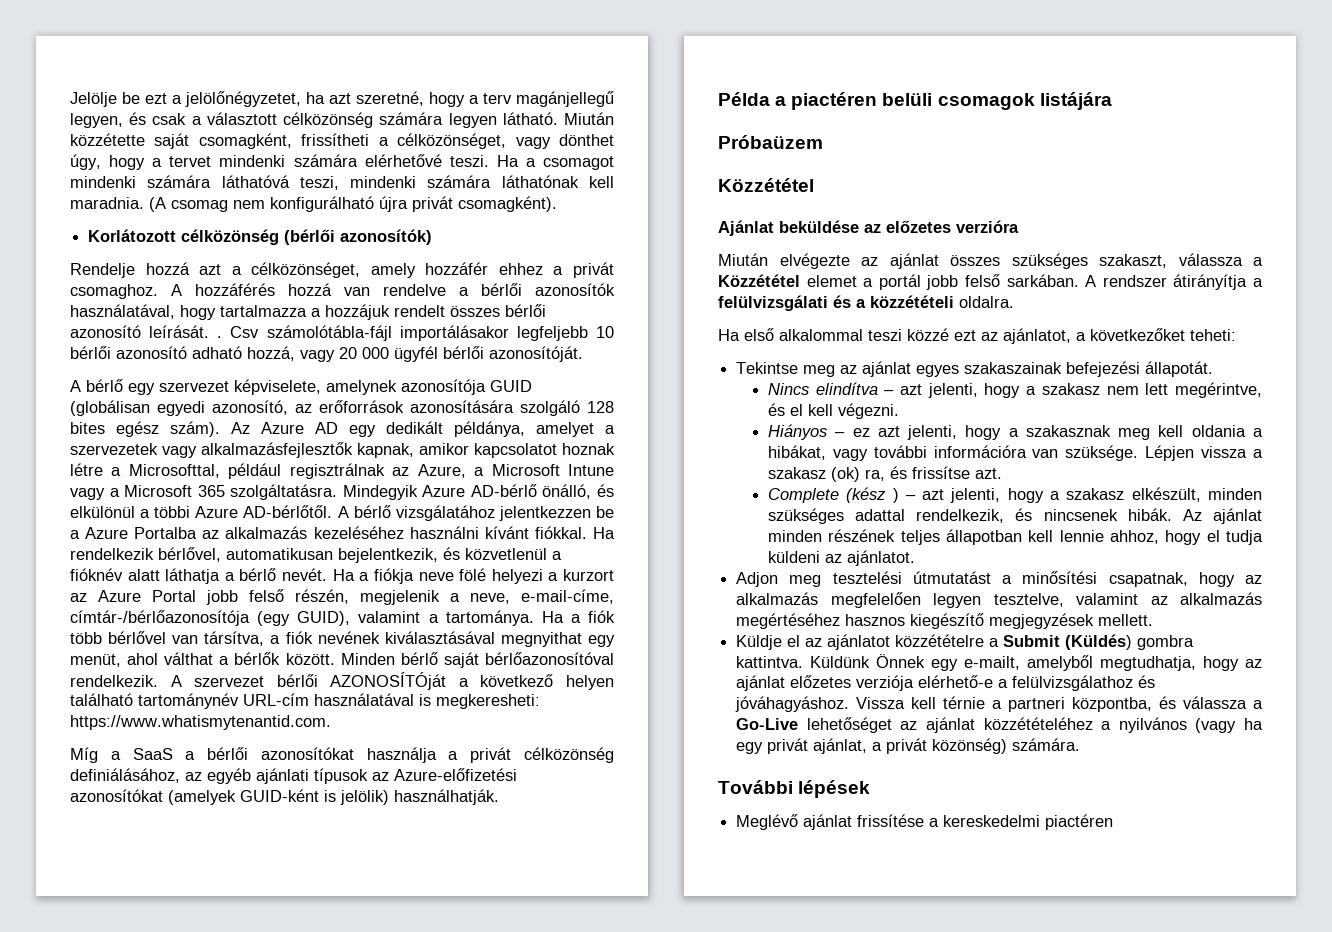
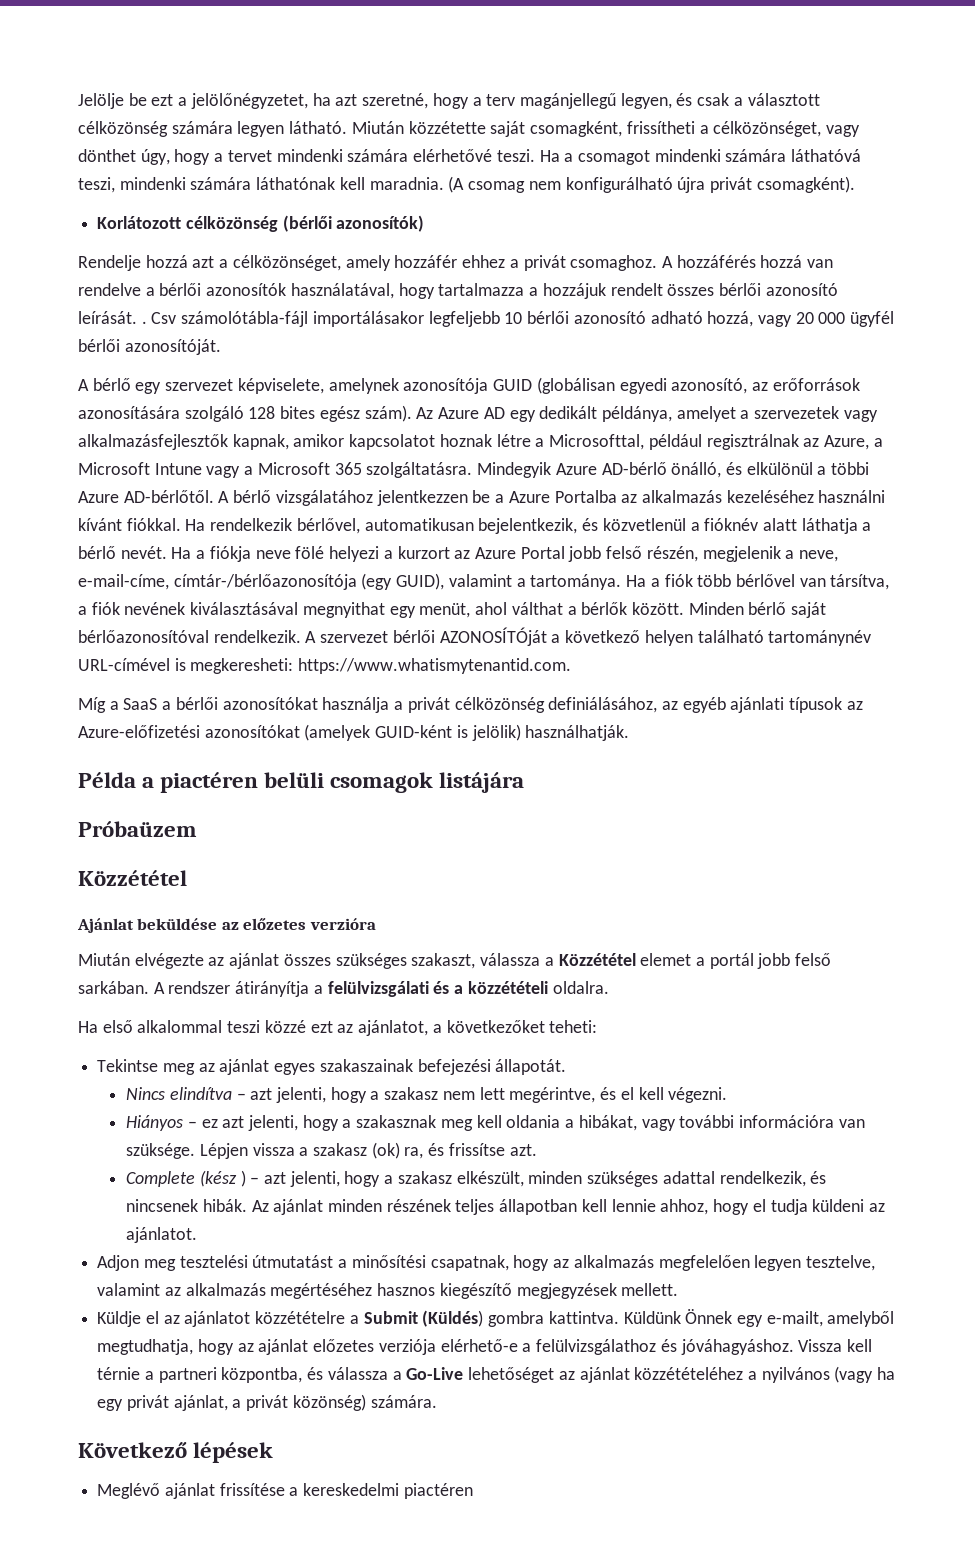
- A szervezet bérlői AZONOSÍTÓját a következő helyen található tartománynév URL-cím használatával is megkeresheti: https://www.whatismytenantid.com.
+ A szervezet bérlői AZONOSÍTÓját a következő helyen található tartománynév URL-címével is megkeresheti: https://www.whatismytenantid.com.
- További lépések
+ Következő lépések

